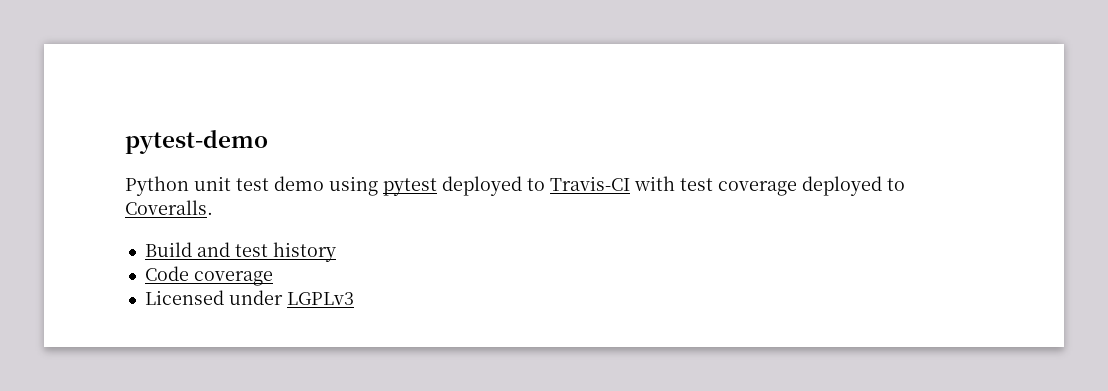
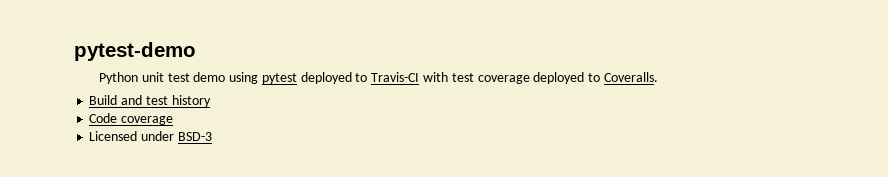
- Licensed under LGPLv3
+ Licensed under BSD-3

